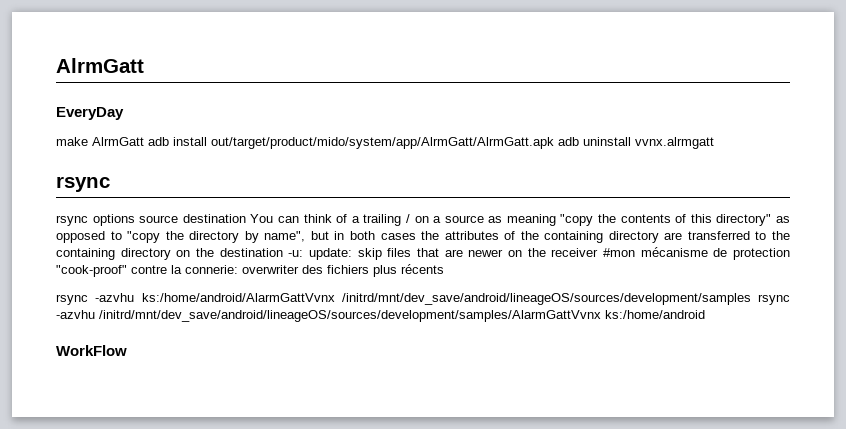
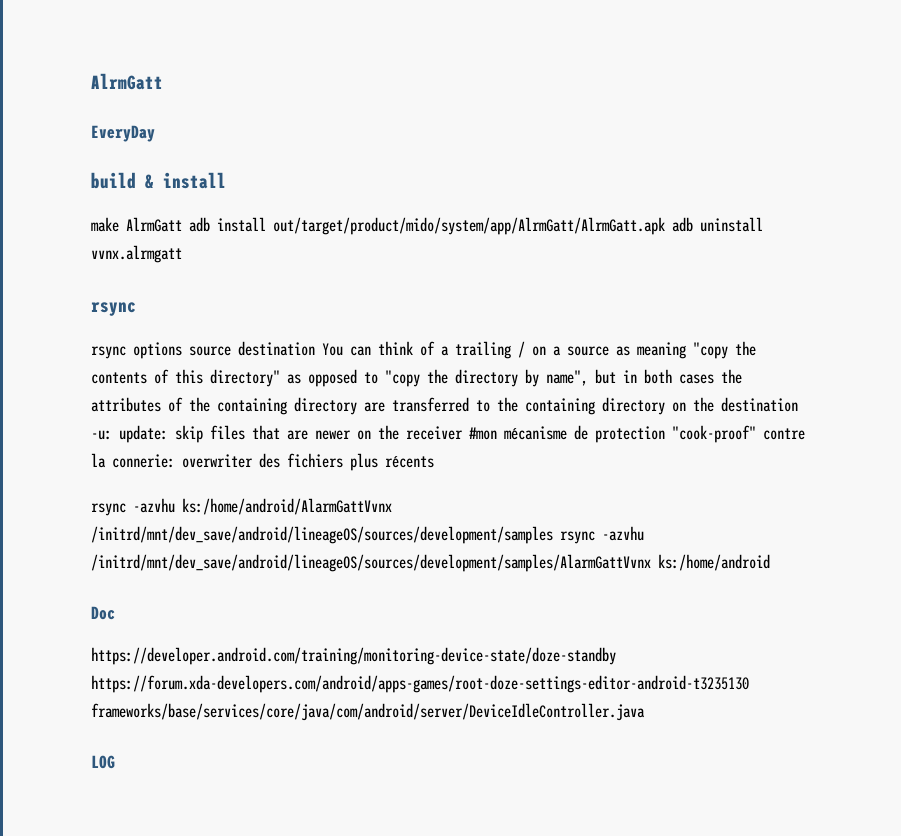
+ build & install
- WorkFlow
+ Doc
+ https://developer.android.com/training/monitoring-device-state/doze-standby https://forum.xda-developers.com/android/apps-games/root-doze-settings-editor-android-t3235130 frameworks/base/services/core/java/com/android/server/DeviceIdleController.java
+ LOG

